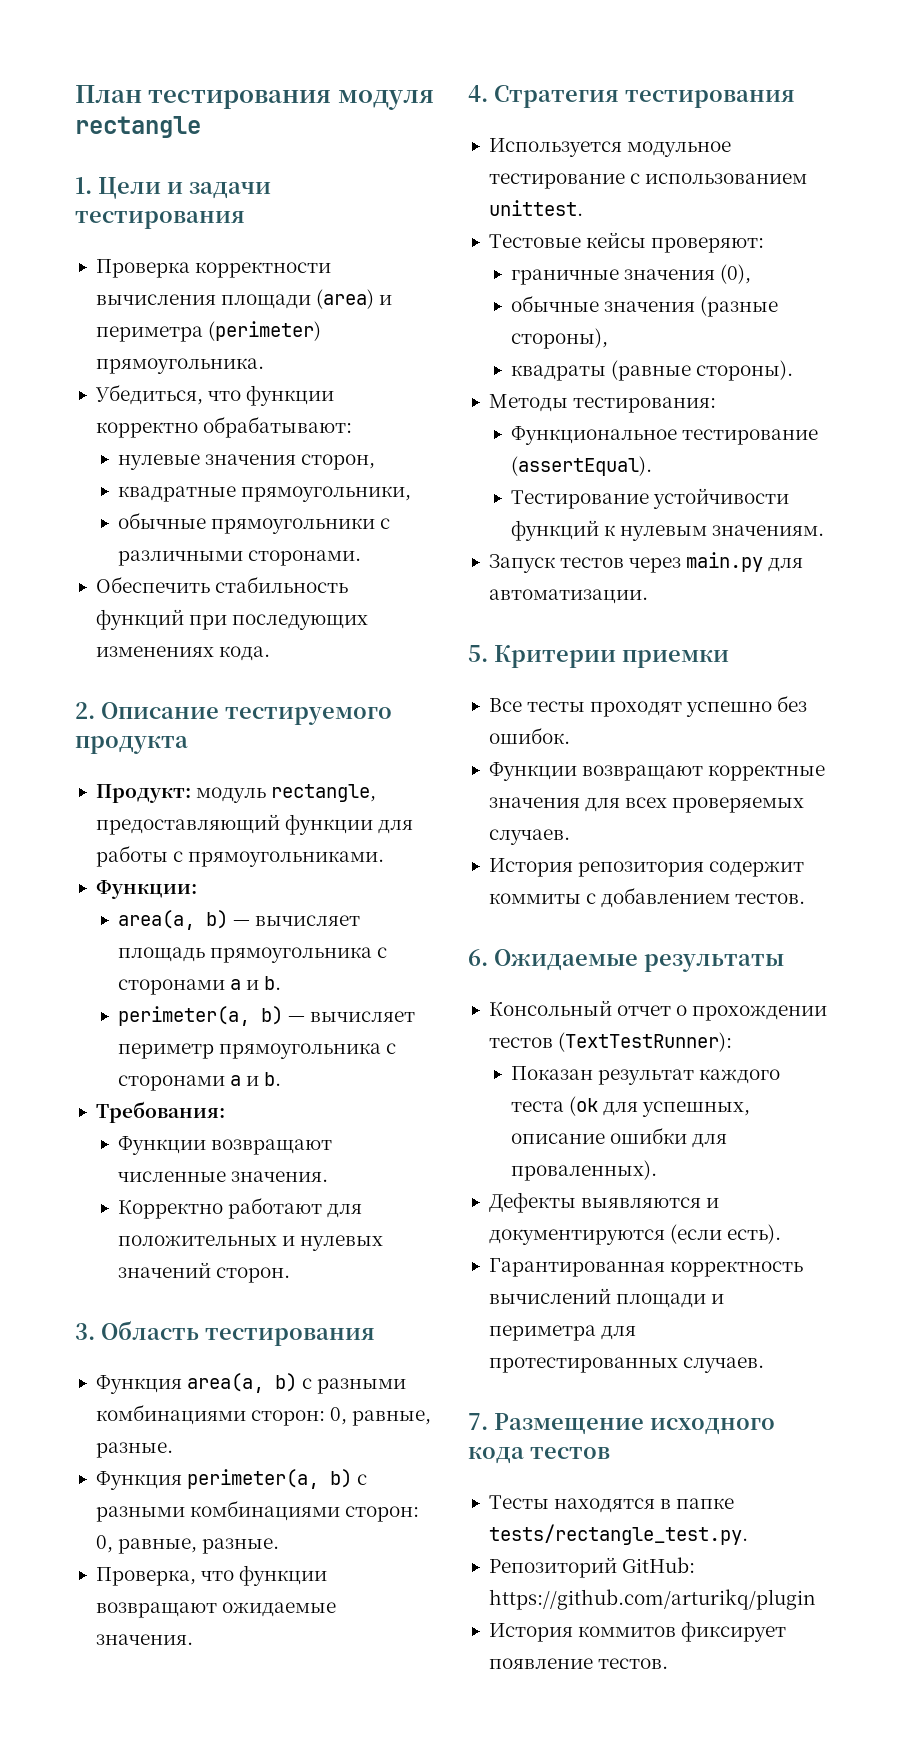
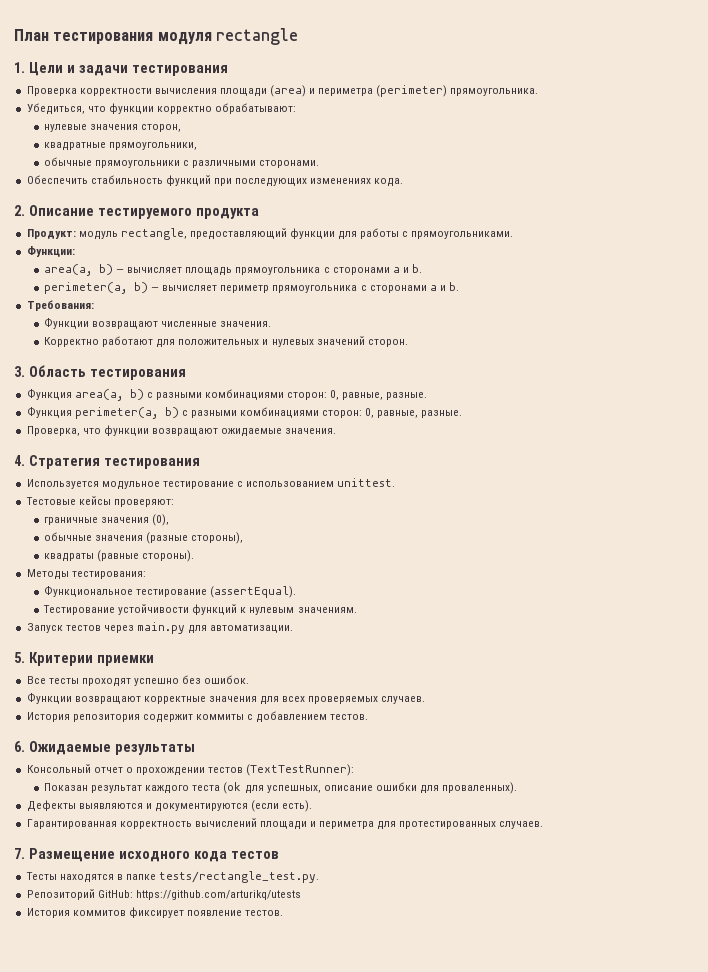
- Репозиторий GitHub: https://github.com/arturikq/plugin
+ Репозиторий GitHub: https://github.com/arturikq/utests

